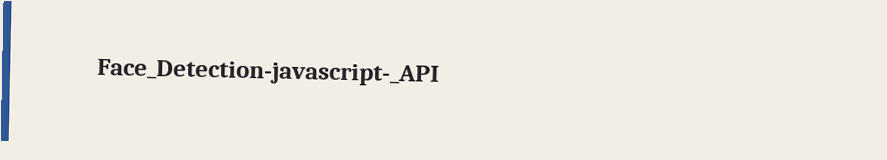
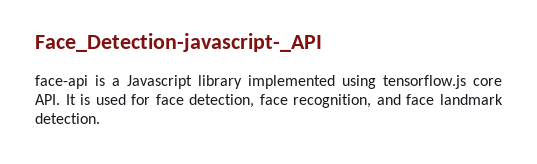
+ face-api is a Javascript library implemented using tensorflow.js core API. It is used for face detection, face recognition, and face landmark detection.

